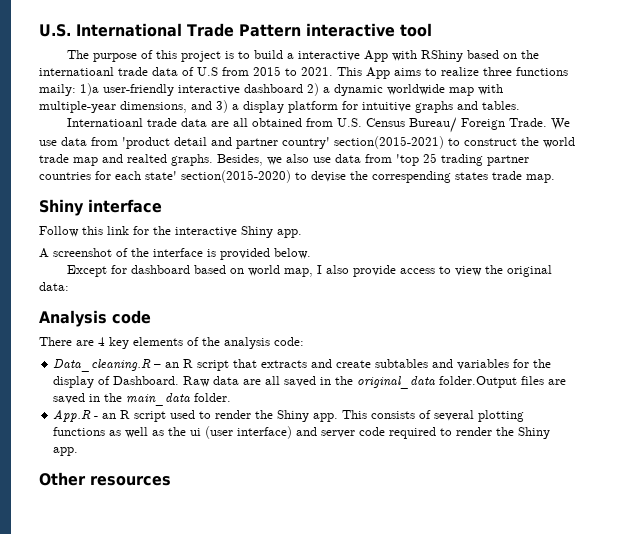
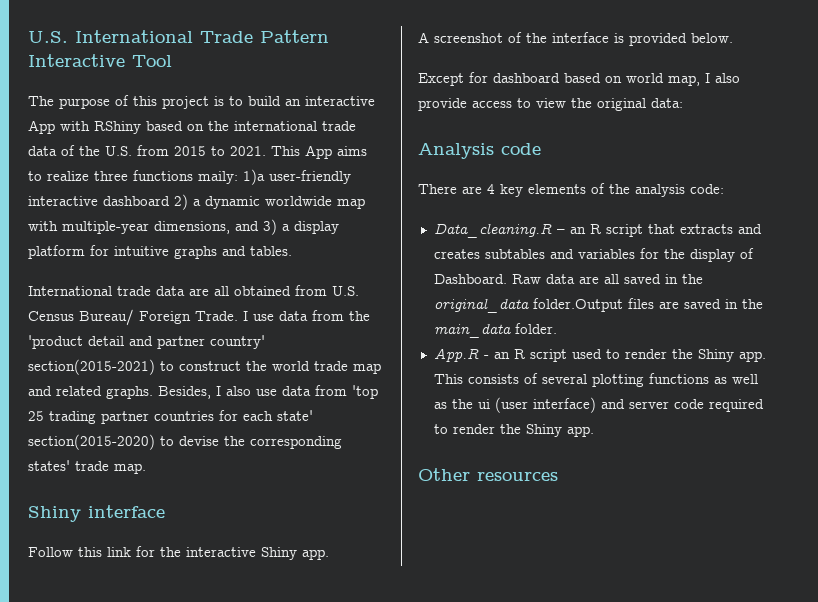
- U.S. International Trade Pattern interactive tool
+ U.S. International Trade Pattern Interactive Tool
- The purpose of this project is to build a interactive App with RShiny based on the internatioanl trade data of U.S from 2015 to 2021.
+ The purpose of this project is to build an interactive App with RShiny based on the international trade data of the U.S. from 2015 to 2021.
- Internatioanl trade data are all obtained from U.S. Census Bureau/ Foreign Trade.
+ International trade data are all obtained from U.S. Census Bureau/ Foreign Trade.
- We use data from 'product detail and partner country' section(2015-2021) to construct the world trade map and realted graphs.
+ I use data from the 'product detail and partner country' section(2015-2021) to construct the world trade map and related graphs.
- Besides, we also use data from 'top 25 trading partner countries for each state' section(2015-2020) to devise the correspending states trade map.
+ Besides, I also use data from 'top 25 trading partner countries for each state' section(2015-2020) to devise the corresponding states' trade map.
- Data_cleaning.R – an R script that extracts and create subtables and variables for the display of Dashboard.
+ Data_cleaning.R – an R script that extracts and creates subtables and variables for the display of Dashboard.

